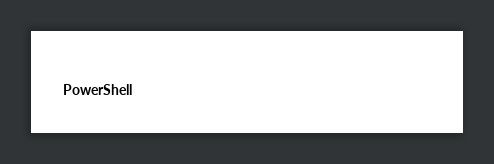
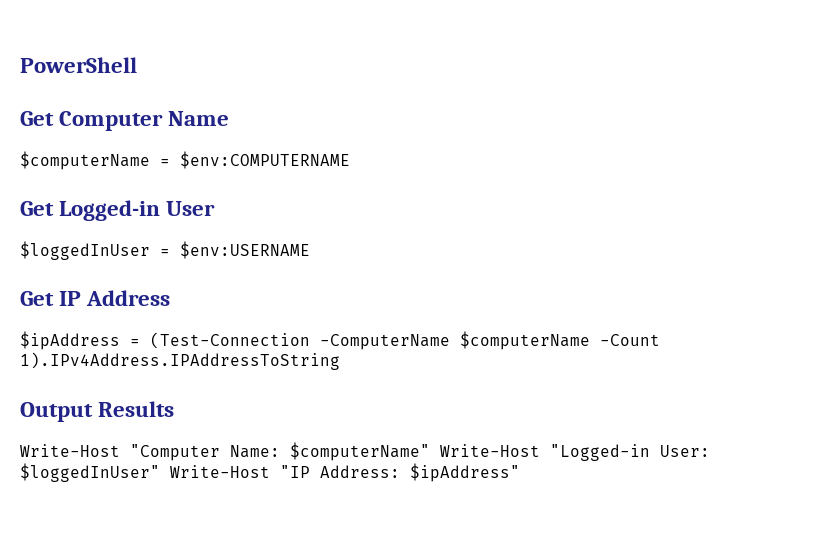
+ Get Computer Name
+ $computerName = $env:COMPUTERNAME
+ Get Logged-in User
+ $loggedInUser = $env:USERNAME
+ Get IP Address
+ $ipAddress = (Test-Connection -ComputerName $computerName -Count 1).IPv4Address.IPAddressToString
+ Output Results
+ Write-Host "Computer Name: $computerName" Write-Host "Logged-in User: $loggedInUser" Write-Host "IP Address: $ipAddress"

